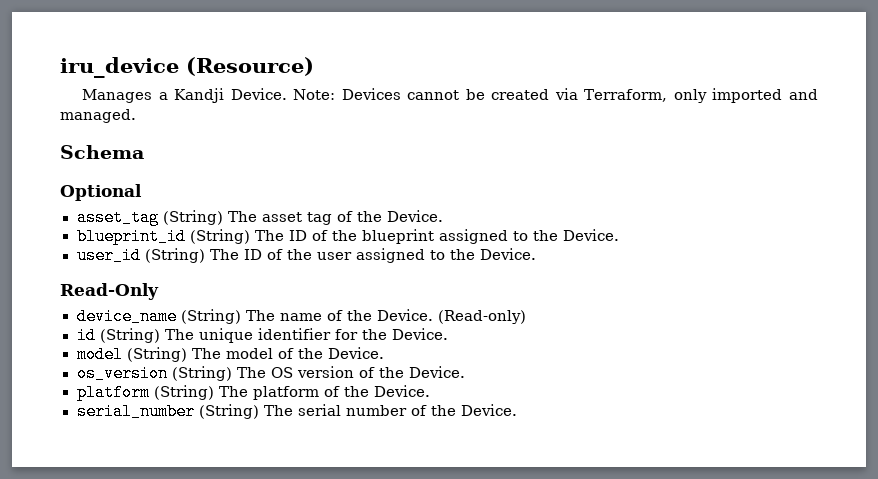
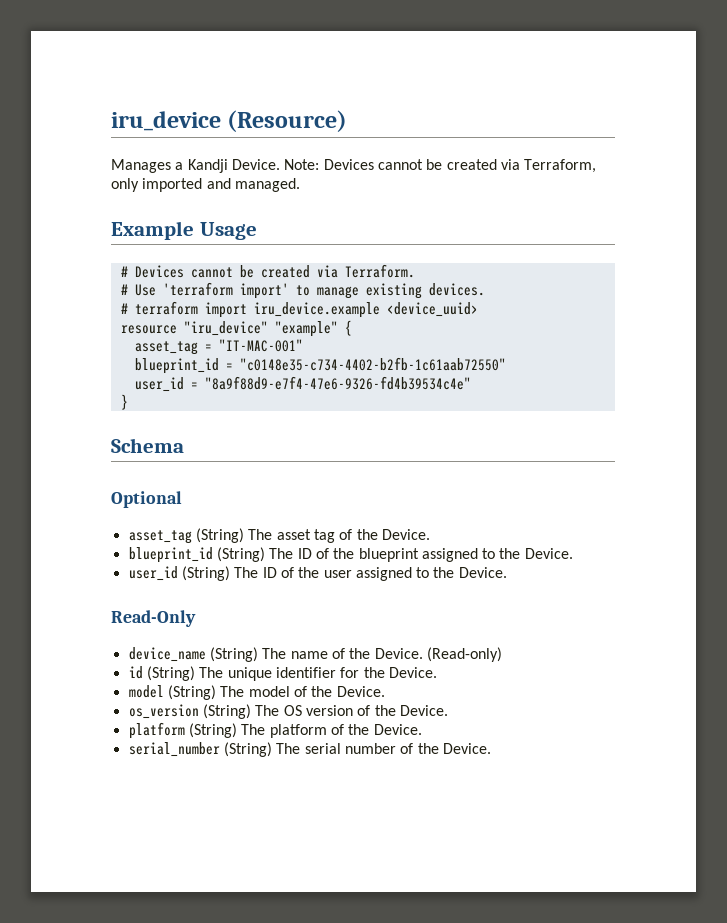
+ Example Usage
+ # Devices cannot be created via Terraform.
+ # Use 'terraform import' to manage existing devices.
+ # terraform import iru_device.example <device_uuid>
+ resource "iru_device" "example" {
+ asset_tag = "IT-MAC-001"
+ blueprint_id = "c0148e35-c734-4402-b2fb-1c61aab72550"
+ user_id = "8a9f88d9-e7f4-47e6-9326-fd4b39534c4e"
+ }

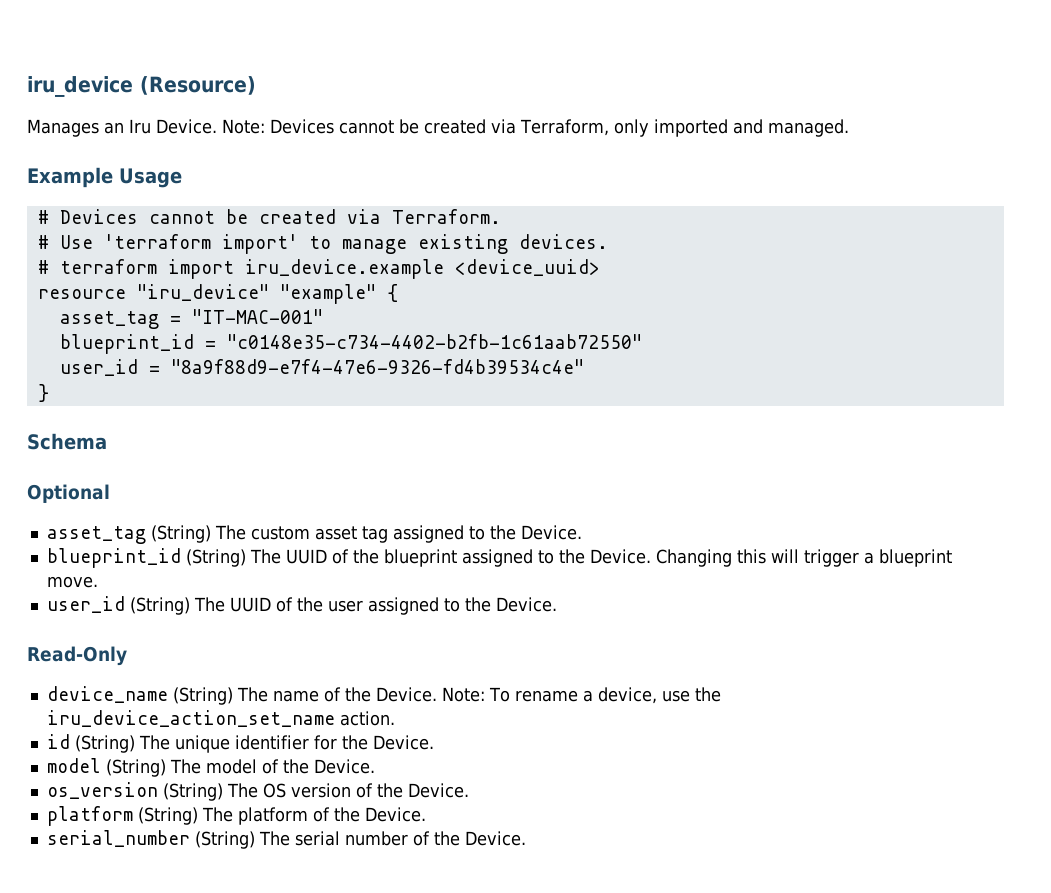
- Manages a Kandji Device.
+ Manages an Iru Device.
- asset_tag (String) The asset tag of the Device.
+ asset_tag (String) The custom asset tag assigned to the Device.
- blueprint_id (String) The ID of the blueprint assigned to the Device.
+ blueprint_id (String) The UUID of the blueprint assigned to the Device. Changing this will trigger a blueprint move.
- user_id (String) The ID of the user assigned to the Device.
+ user_id (String) The UUID of the user assigned to the Device.
- (Read-only)
+ Note: To rename a device, use the iru_device_action_set_name action.

